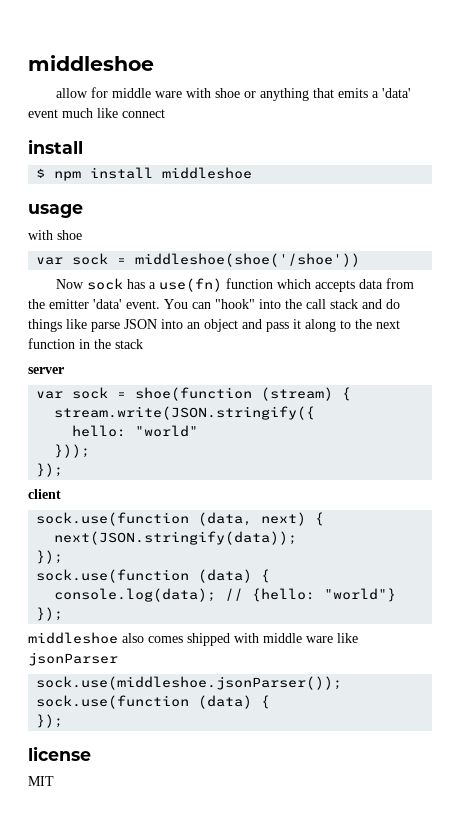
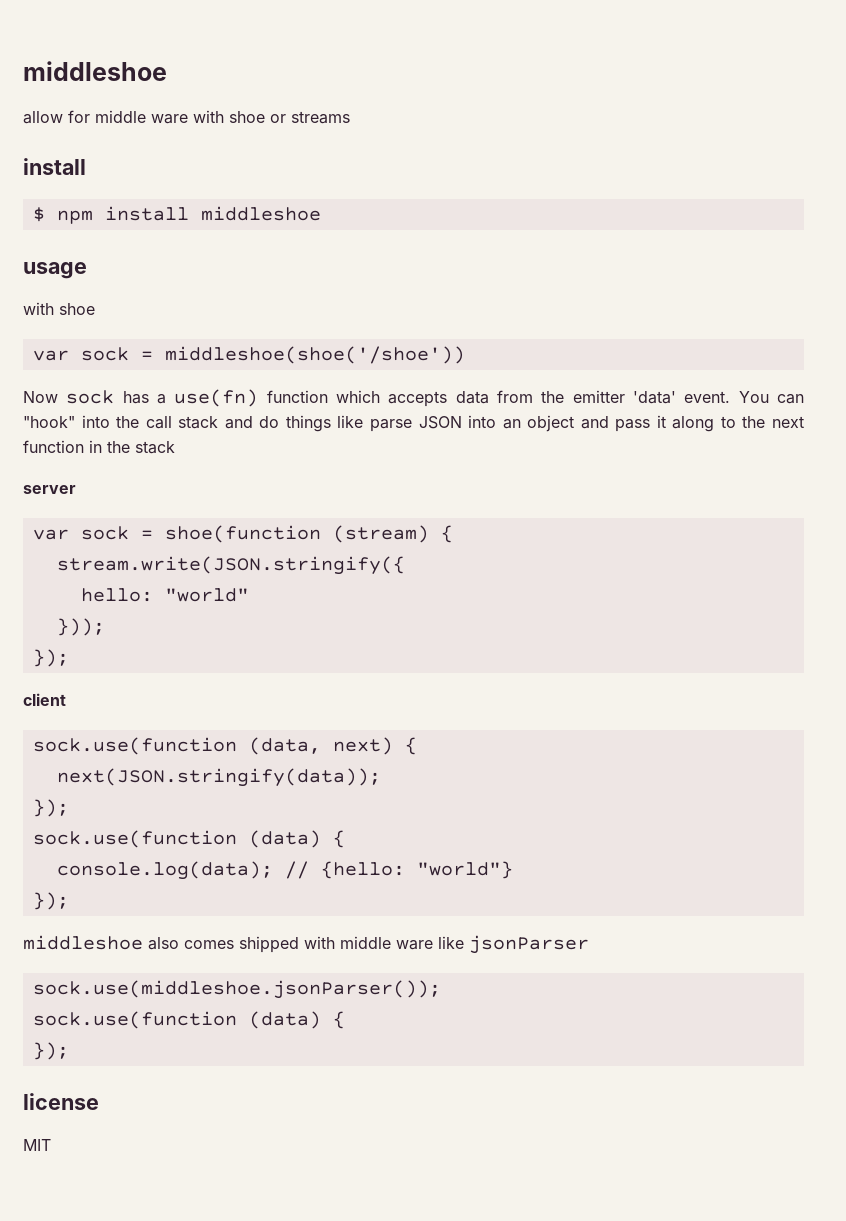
- allow for middle ware with shoe or anything that emits a 'data' event much like connect
+ allow for middle ware with shoe or streams

